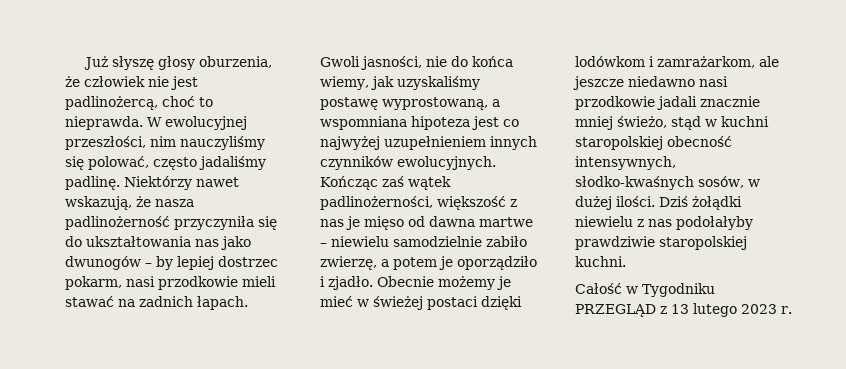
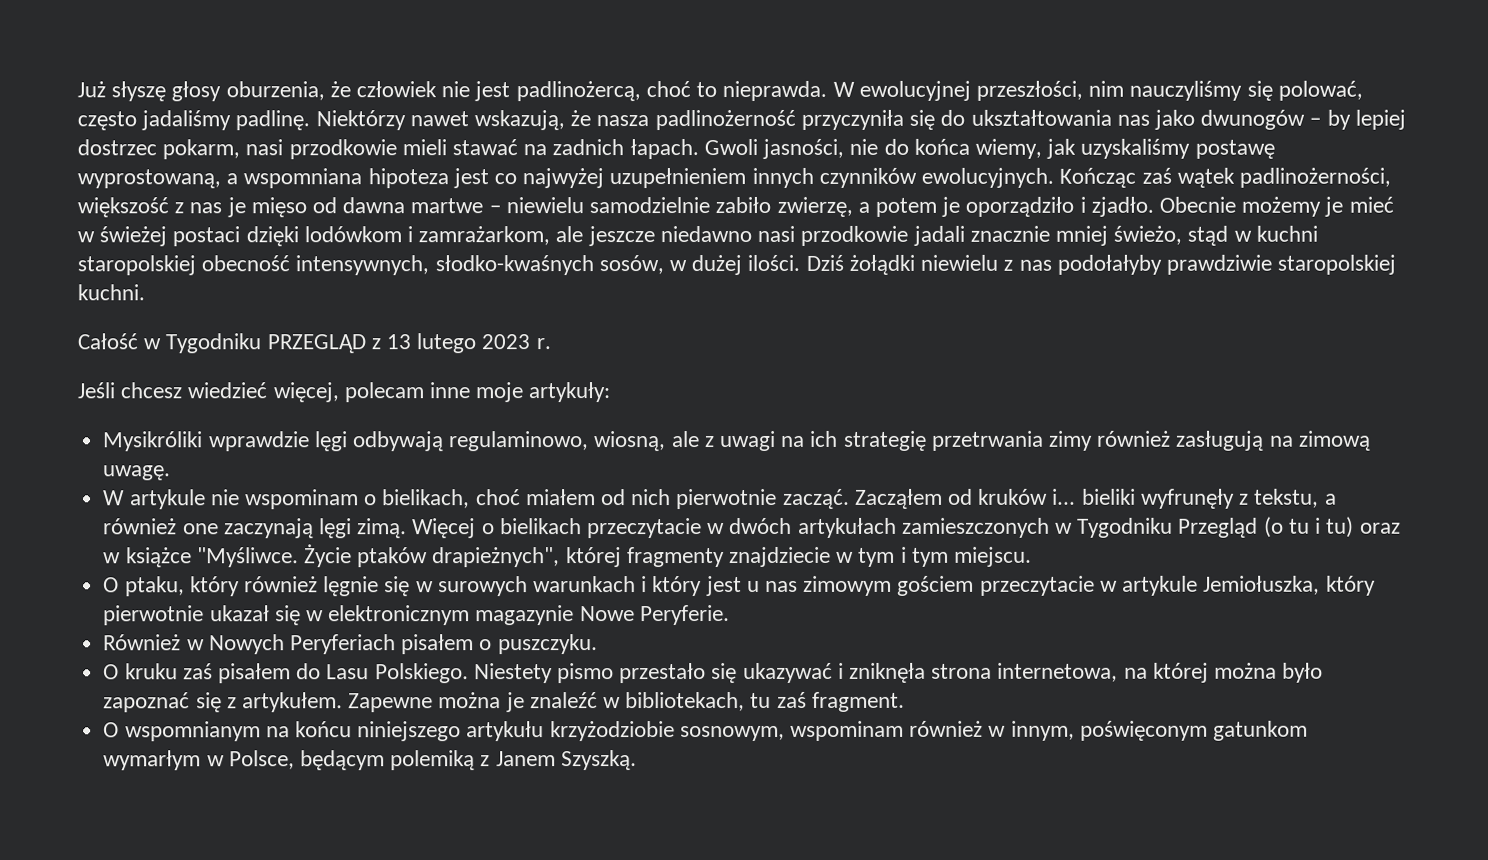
+ Jeśli chcesz wiedzieć więcej, polecam inne moje artykuły:
+ Mysikróliki wprawdzie lęgi odbywają regulaminowo, wiosną, ale z uwagi na ich strategię przetrwania zimy również zasługują na zimową uwagę.
+ W artykule nie wspominam o bielikach, choć miałem od nich pierwotnie zacząć. Zacząłem od kruków i... bieliki wyfrunęły z tekstu, a również one zaczynają lęgi zimą. Więcej o bielikach przeczytacie w dwóch artykułach zamieszczonych w Tygodniku Przegląd (o tu i tu) oraz w książce "Myśliwce. Życie ptaków drapieżnych", której fragmenty znajdziecie w tym i tym miejscu.
+ O ptaku, który również lęgnie się w surowych warunkach i który jest u nas zimowym gościem przeczytacie w artykule Jemiołuszka, który pierwotnie ukazał się w elektronicznym magazynie Nowe Peryferie.
+ Również w Nowych Peryferiach pisałem o puszczyku.
+ O kruku zaś pisałem do Lasu Polskiego. Niestety pismo przestało się ukazywać i zniknęła strona internetowa, na której można było zapoznać się z artykułem. Zapewne można je znaleźć w bibliotekach, tu zaś fragment.
+ O wspomnianym na końcu niniejszego artykułu krzyżodziobie sosnowym, wspominam również w innym, poświęconym gatunkom wymarłym w Polsce, będącym polemiką z Janem Szyszką.

